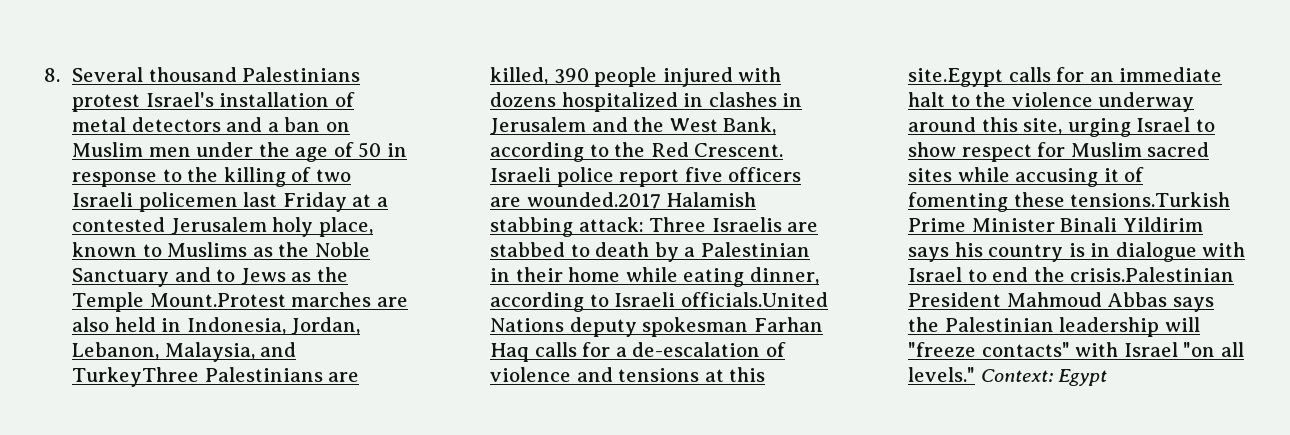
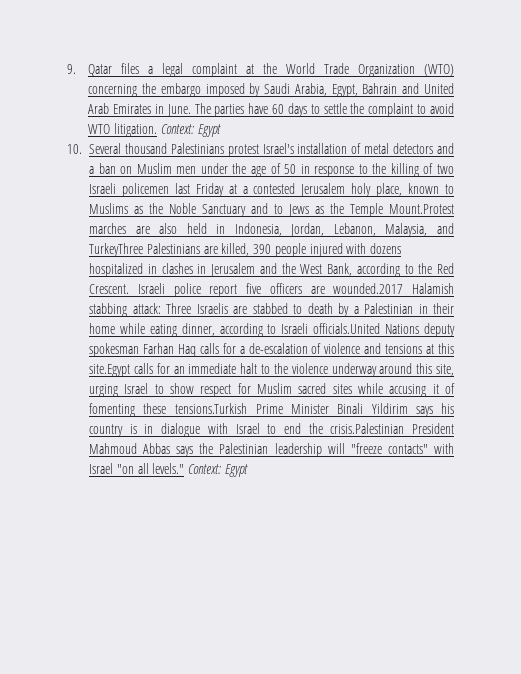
- 8. Several thousand Palestinians protest Israel's installation of metal detectors and a ban on Muslim men under the age of 50 in response to the killing of two Israeli policemen last Friday at a contested Jerusalem holy place, known to Muslims as the Noble Sanctuary and to Jews as the Temple Mount.Protest marches are also held in Indonesia, Jordan, Lebanon, Malaysia, and TurkeyThree Palestinians are killed, 390 people injured with dozens hospitalized in clashes in Jerusalem and the West Bank, according to the Red Crescent.
+ 9. Qatar files a legal complaint at the World Trade Organization (WTO) concerning the embargo imposed by Saudi Arabia, Egypt, Bahrain and United Arab Emirates in June. The parties have 60 days to settle the complaint to avoid WTO litigation. Context: Egypt
+ 10. Several thousand Palestinians protest Israel's installation of metal detectors and a ban on Muslim men under the age of 50 in response to the killing of two Israeli policemen last Friday at a contested Jerusalem holy place, known to Muslims as the Noble Sanctuary and to Jews as the Temple Mount.Protest marches are also held in Indonesia, Jordan, Lebanon, Malaysia, and TurkeyThree Palestinians are killed, 390 people injured with dozens hospitalized in clashes in Jerusalem and the West Bank, according to the Red Crescent.

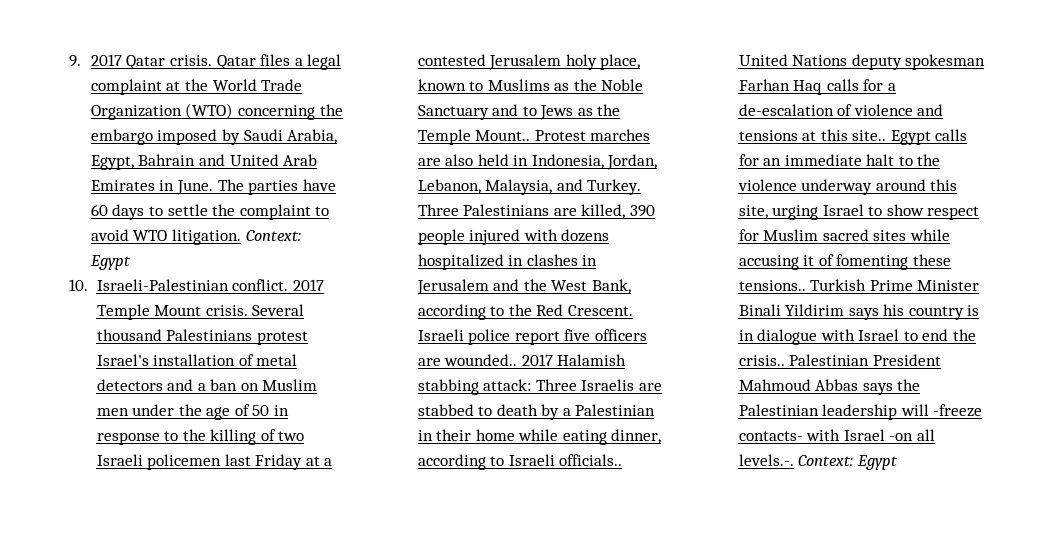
- 9. Qatar files a legal complaint at the World Trade Organization (WTO) concerning the embargo imposed by Saudi Arabia, Egypt, Bahrain and United Arab Emirates in June.
+ 9. 2017 Qatar crisis. Qatar files a legal complaint at the World Trade Organization (WTO) concerning the embargo imposed by Saudi Arabia, Egypt, Bahrain and United Arab Emirates in June.
- 10. Several thousand Palestinians protest Israel's installation of metal detectors and a ban on Muslim men under the age of 50 in response to the killing of two Israeli policemen last Friday at a contested Jerusalem holy place, known to Muslims as the Noble Sanctuary and to Jews as the Temple Mount.Protest marches are also held in Indonesia, Jordan, Lebanon, Malaysia, and TurkeyThree Palestinians are killed, 390 people injured with dozens hospitalized in clashes in Jerusalem and the West Bank, according to the Red Crescent.
+ 10. Israeli-Palestinian conflict. 2017 Temple Mount crisis. Several thousand Palestinians protest Israel's installation of metal detectors and a ban on Muslim men under the age of 50 in response to the killing of two Israeli policemen last Friday at a contested Jerusalem holy place, known to Muslims as the Noble Sanctuary and to Jews as the Temple Mount.. Protest marches are also held in Indonesia, Jordan, Lebanon, Malaysia, and Turkey. Three Palestinians are killed, 390 people injured with dozens hospitalized in clashes in Jerusalem and the West Bank, according to the Red Crescent.
- Israeli police report five officers are wounded.2017 Halamish stabbing attack:
+ Israeli police report five officers are wounded.. 2017 Halamish stabbing attack:
- Three Israelis are stabbed to death by a Palestinian in their home while eating dinner, according to Israeli officials.United Nations deputy spokesman Farhan Haq calls for a de-escalation of violence and tensions at this site.Egypt calls for an immediate halt to the violence underway around this site, urging Israel to show respect for Muslim sacred sites while accusing it of fomenting these tensions.Turkish Prime Minister Binali Yildirim says his country is in dialogue with Israel to end the crisis.Palestinian President Mahmoud Abbas says the Palestinian leadership will "freeze contacts" with Israel "on all levels." Context:
+ Three Israelis are stabbed to death by a Palestinian in their home while eating dinner, according to Israeli officials.. United Nations deputy spokesman Farhan Haq calls for a de-escalation of violence and tensions at this site.. Egypt calls for an immediate halt to the violence underway around this site, urging Israel to show respect for Muslim sacred sites while accusing it of fomenting these tensions.. Turkish Prime Minister Binali Yildirim says his country is in dialogue with Israel to end the crisis.. Palestinian President Mahmoud Abbas says the Palestinian leadership will -freeze contacts- with Israel -on all levels.-. Context:

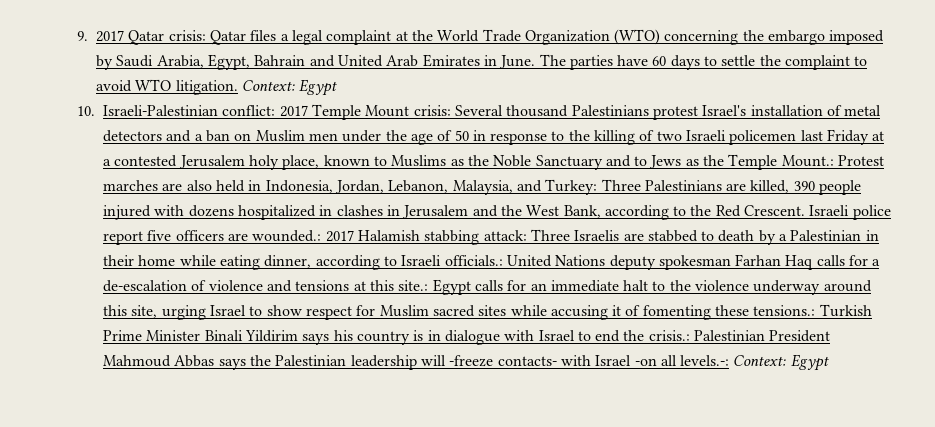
- 9. 2017 Qatar crisis. Qatar files a legal complaint at the World Trade Organization (WTO) concerning the embargo imposed by Saudi Arabia, Egypt, Bahrain and United Arab Emirates in June.
+ 9. 2017 Qatar crisis: Qatar files a legal complaint at the World Trade Organization (WTO) concerning the embargo imposed by Saudi Arabia, Egypt, Bahrain and United Arab Emirates in June.
- 10. Israeli-Palestinian conflict.
+ 10. Israeli-Palestinian conflict:
- 2017 Temple Mount crisis.
+ 2017 Temple Mount crisis:
- Several thousand Palestinians protest Israel's installation of metal detectors and a ban on Muslim men under the age of 50 in response to the killing of two Israeli policemen last Friday at a contested Jerusalem holy place, known to Muslims as the Noble Sanctuary and to Jews as the Temple Mount..
+ Several thousand Palestinians protest Israel's installation of metal detectors and a ban on Muslim men under the age of 50 in response to the killing of two Israeli policemen last Friday at a contested Jerusalem holy place, known to Muslims as the Noble Sanctuary and to Jews as the Temple Mount.:
- Protest marches are also held in Indonesia, Jordan, Lebanon, Malaysia, and Turkey.
+ Protest marches are also held in Indonesia, Jordan, Lebanon, Malaysia, and Turkey:
- Israeli police report five officers are wounded..
+ Israeli police report five officers are wounded.:
- Three Israelis are stabbed to death by a Palestinian in their home while eating dinner, according to Israeli officials..
+ Three Israelis are stabbed to death by a Palestinian in their home while eating dinner, according to Israeli officials.:
- United Nations deputy spokesman Farhan Haq calls for a de-escalation of violence and tensions at this site..
+ United Nations deputy spokesman Farhan Haq calls for a de-escalation of violence and tensions at this site.:
- Egypt calls for an immediate halt to the violence underway around this site, urging Israel to show respect for Muslim sacred sites while accusing it of fomenting these tensions..
+ Egypt calls for an immediate halt to the violence underway around this site, urging Israel to show respect for Muslim sacred sites while accusing it of fomenting these tensions.:
- Turkish Prime Minister Binali Yildirim says his country is in dialogue with Israel to end the crisis..
+ Turkish Prime Minister Binali Yildirim says his country is in dialogue with Israel to end the crisis.:
- Palestinian President Mahmoud Abbas says the Palestinian leadership will -freeze contacts- with Israel -on all levels.-. Context:
+ Palestinian President Mahmoud Abbas says the Palestinian leadership will -freeze contacts- with Israel -on all levels.-: Context:

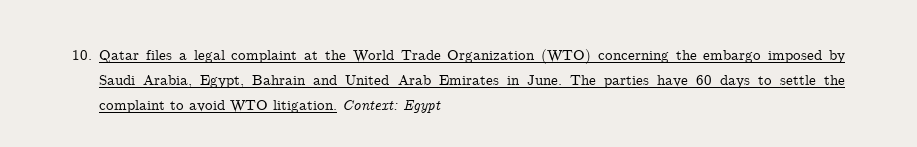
- 9. 2017 Qatar crisis: Qatar files a legal complaint at the World Trade Organization (WTO) concerning the embargo imposed by Saudi Arabia, Egypt, Bahrain and United Arab Emirates in June.
+ 10. Qatar files a legal complaint at the World Trade Organization (WTO) concerning the embargo imposed by Saudi Arabia, Egypt, Bahrain and United Arab Emirates in June.
- 10. Israeli-Palestinian conflict: 2017 Temple Mount crisis: Several thousand Palestinians protest Israel's installation of metal detectors and a ban on Muslim men under the age of 50 in response to the killing of two Israeli policemen last Friday at a contested Jerusalem holy place, known to Muslims as the Noble Sanctuary and to Jews as the Temple Mount.: Protest marches are also held in Indonesia, Jordan, Lebanon, Malaysia, and Turkey: Three Palestinians are killed, 390 people injured with dozens hospitalized in clashes in Jerusalem and the West Bank, according to the Red Crescent. Israeli police report five officers are wounded.: 2017 Halamish stabbing attack: Three Israelis are stabbed to death by a Palestinian in their home while eating dinner, according to Israeli officials.: United Nations deputy spokesman Farhan Haq calls for a de-escalation of violence and tensions at this site.: Egypt calls for an immediate halt to the violence underway around this site, urging Israel to show respect for Muslim sacred sites while accusing it of fomenting these tensions.: Turkish Prime Minister Binali Yildirim says his country is in dialogue with Israel to end the crisis.: Palestinian President Mahmoud Abbas says the Palestinian leadership will -freeze contacts- with Israel -on all levels.-: Context: Egypt

